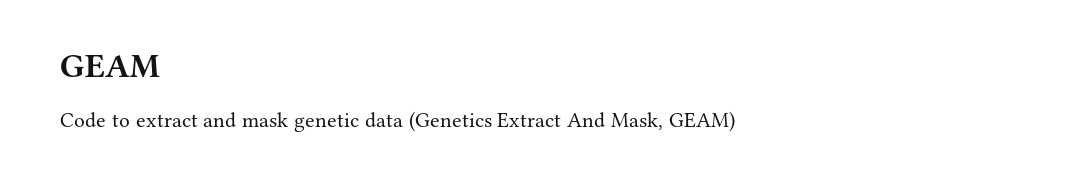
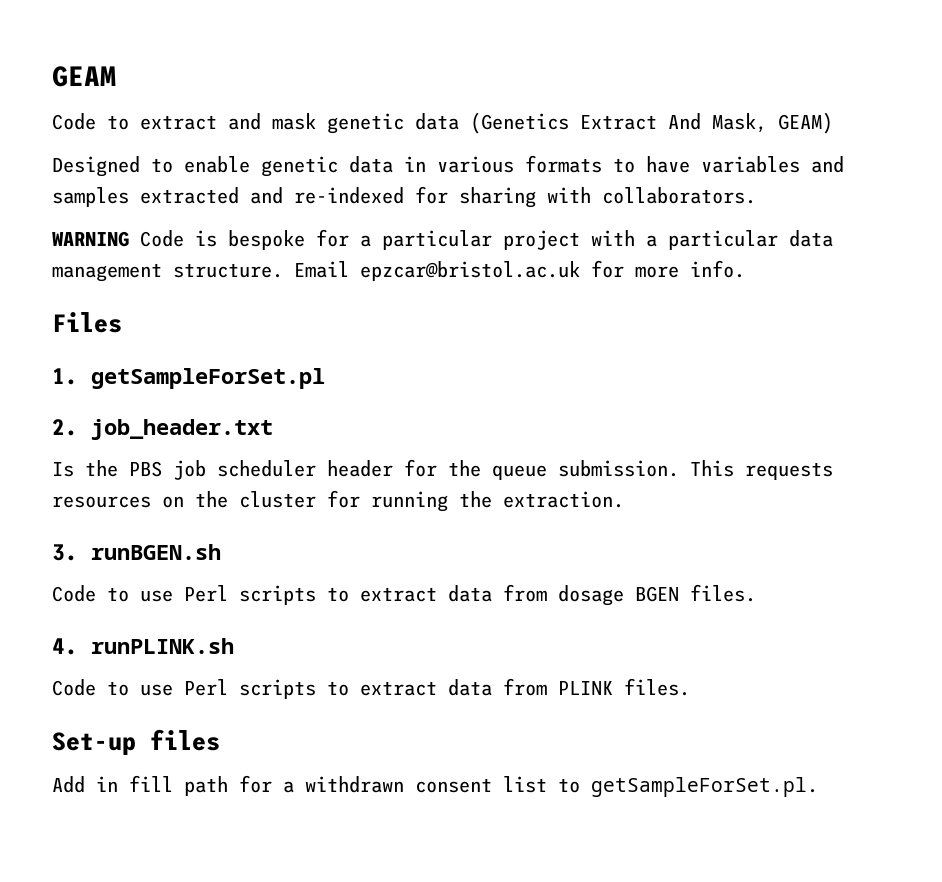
+ Designed to enable genetic data in various formats to have variables and samples extracted and re-indexed for sharing with collaborators.
+ WARNING Code is bespoke for a particular project with a particular data management structure. Email epzcar@bristol.ac.uk for more info.
+ Files
+ 1. getSampleForSet.pl
+ 2. job_header.txt
+ Is the PBS job scheduler header for the queue submission. This requests resources on the cluster for running the extraction.
+ 3. runBGEN.sh
+ Code to use Perl scripts to extract data from dosage BGEN files.
+ 4. runPLINK.sh
+ Code to use Perl scripts to extract data from PLINK files.
+ Set-up files
+ Add in fill path for a withdrawn consent list to getSampleForSet.pl.

